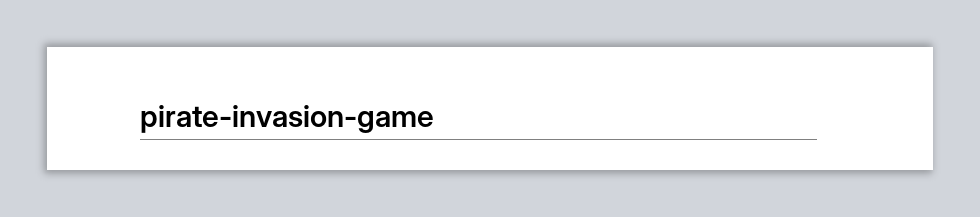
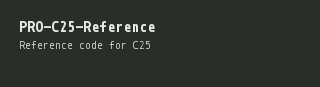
- pirate-invasion-game
+ PRO-C25-Reference
+ Reference code for C25

